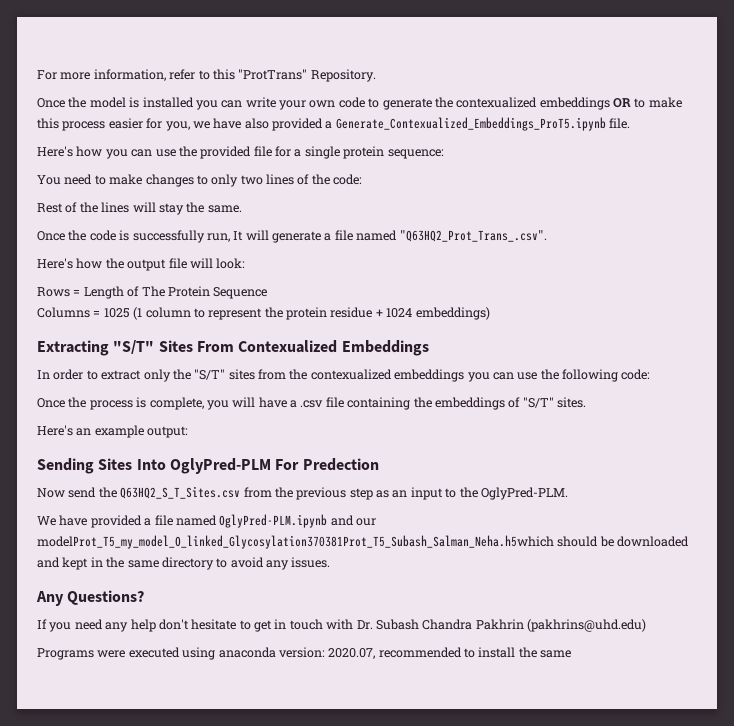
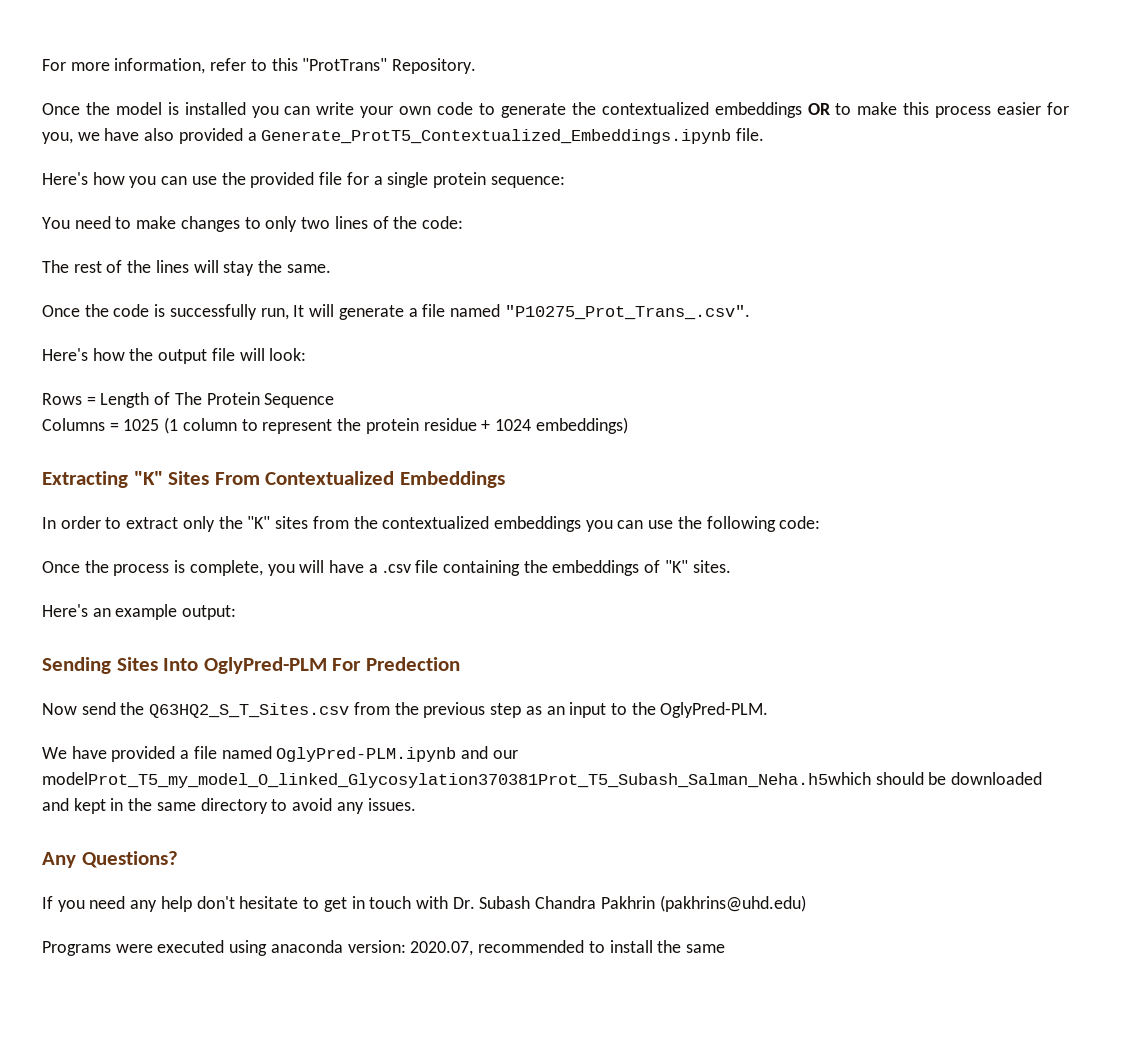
- Once the model is installed you can write your own code to generate the contexualized embeddings OR to make this process easier for you, we have also provided a Generate_Contexualized_Embeddings_ProT5.ipynb file.
+ Once the model is installed you can write your own code to generate the contextualized embeddings OR to make this process easier for you, we have also provided a Generate_ProtT5_Contextualized_Embeddings.ipynb file.
- Rest of the lines will stay the same.
+ The rest of the lines will stay the same.
- Once the code is successfully run, It will generate a file named "Q63HQ2_Prot_Trans_.csv".
+ Once the code is successfully run, It will generate a file named "P10275_Prot_Trans_.csv".
- Extracting "S/T" Sites From Contexualized Embeddings
+ Extracting "K" Sites From Contextualized Embeddings
- In order to extract only the "S/T" sites from the contexualized embeddings you can use the following code:
+ In order to extract only the "K" sites from the contextualized embeddings you can use the following code:
- Once the process is complete, you will have a .csv file containing the embeddings of "S/T" sites.
+ Once the process is complete, you will have a .csv file containing the embeddings of "K" sites.

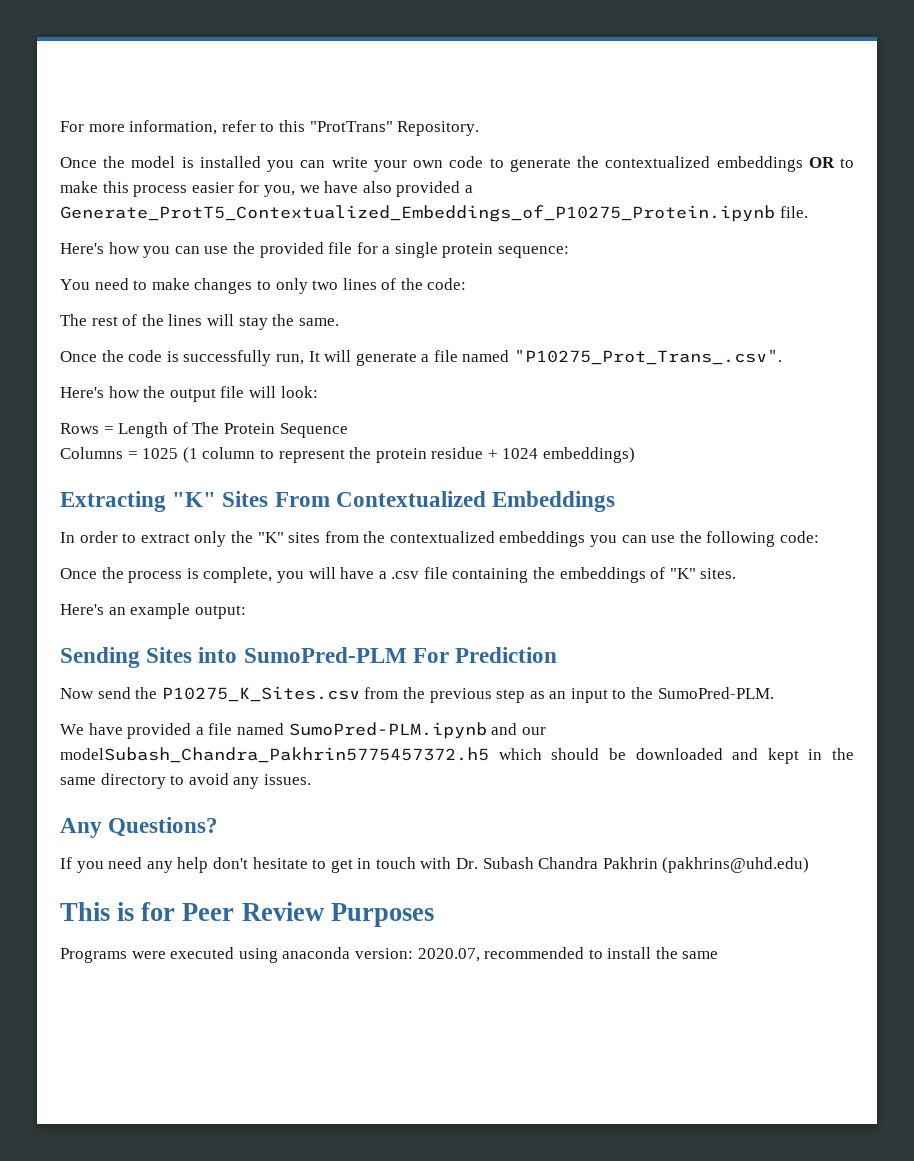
- Once the model is installed you can write your own code to generate the contextualized embeddings OR to make this process easier for you, we have also provided a Generate_ProtT5_Contextualized_Embeddings.ipynb file.
+ Once the model is installed you can write your own code to generate the contextualized embeddings OR to make this process easier for you, we have also provided a Generate_ProtT5_Contextualized_Embeddings_of_P10275_Protein.ipynb file.
- Sending Sites Into OglyPred-PLM For Predection
+ Sending Sites into SumoPred-PLM For Prediction
- Now send the Q63HQ2_S_T_Sites.csv from the previous step as an input to the OglyPred-PLM.
+ Now send the P10275_K_Sites.csv from the previous step as an input to the SumoPred-PLM.
- We have provided a file named OglyPred-PLM.ipynb and our modelProt_T5_my_model_O_linked_Glycosylation370381Prot_T5_Subash_Salman_Neha.h5which should be downloaded and kept in the same directory to avoid any issues.
+ We have provided a file named SumoPred-PLM.ipynb and our modelSubash_Chandra_Pakhrin5775457372.h5 which should be downloaded and kept in the same directory to avoid any issues.
+ This is for Peer Review Purposes

